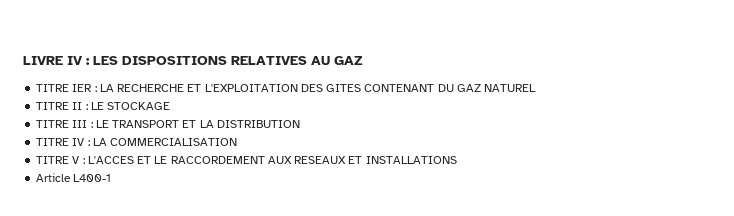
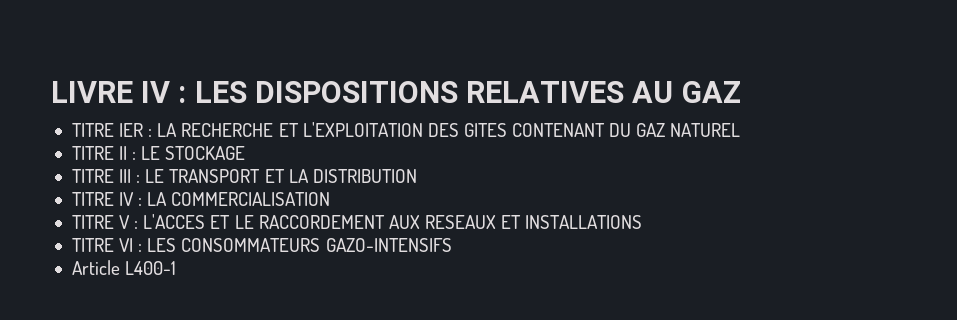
+ TITRE VI : LES CONSOMMATEURS GAZO-INTENSIFS

